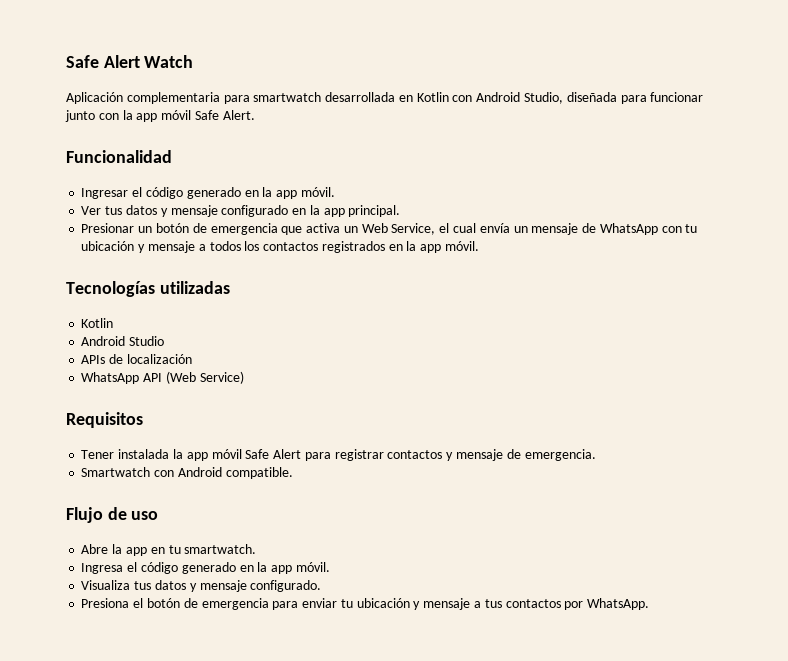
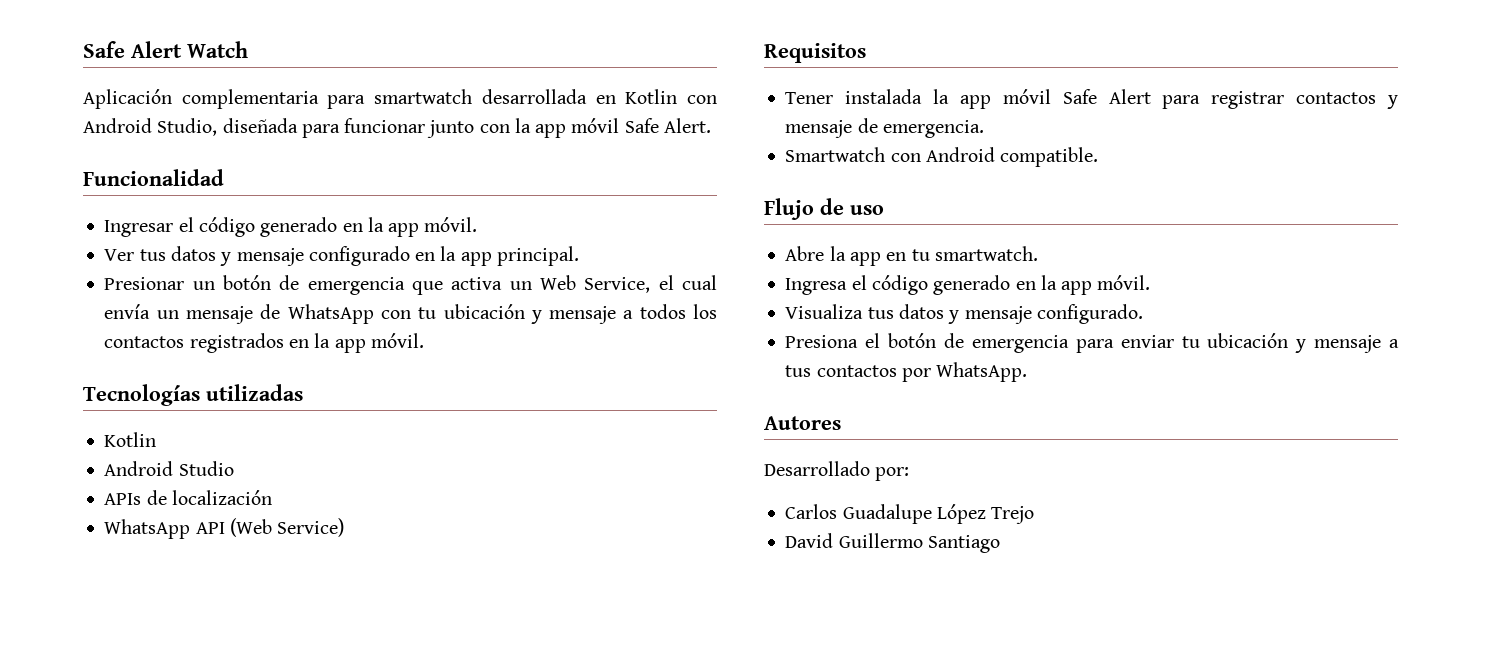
+ Autores
+ Desarrollado por:
+ Carlos Guadalupe López Trejo
+ David Guillermo Santiago

